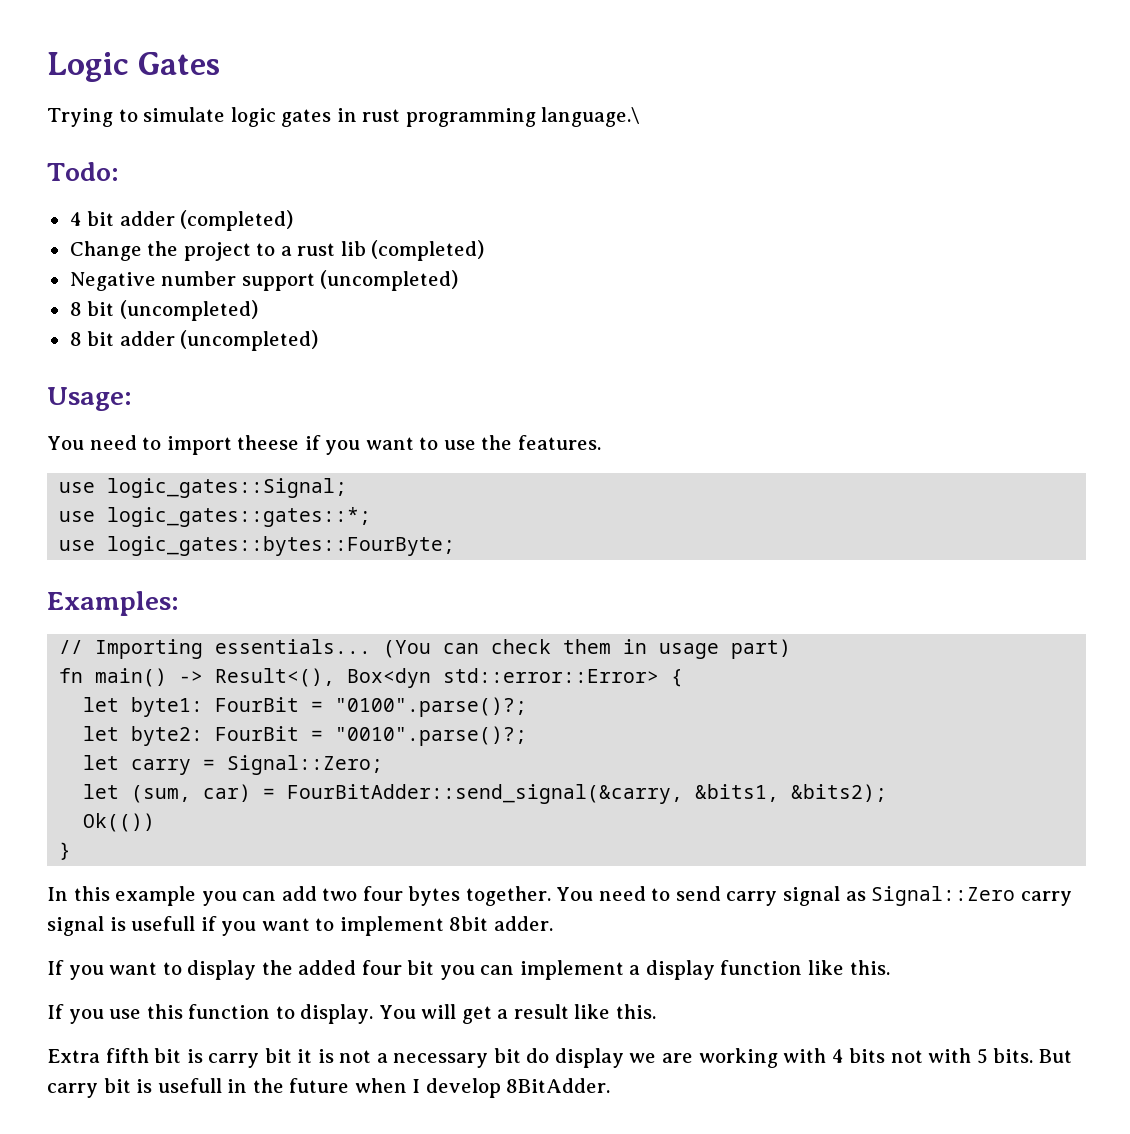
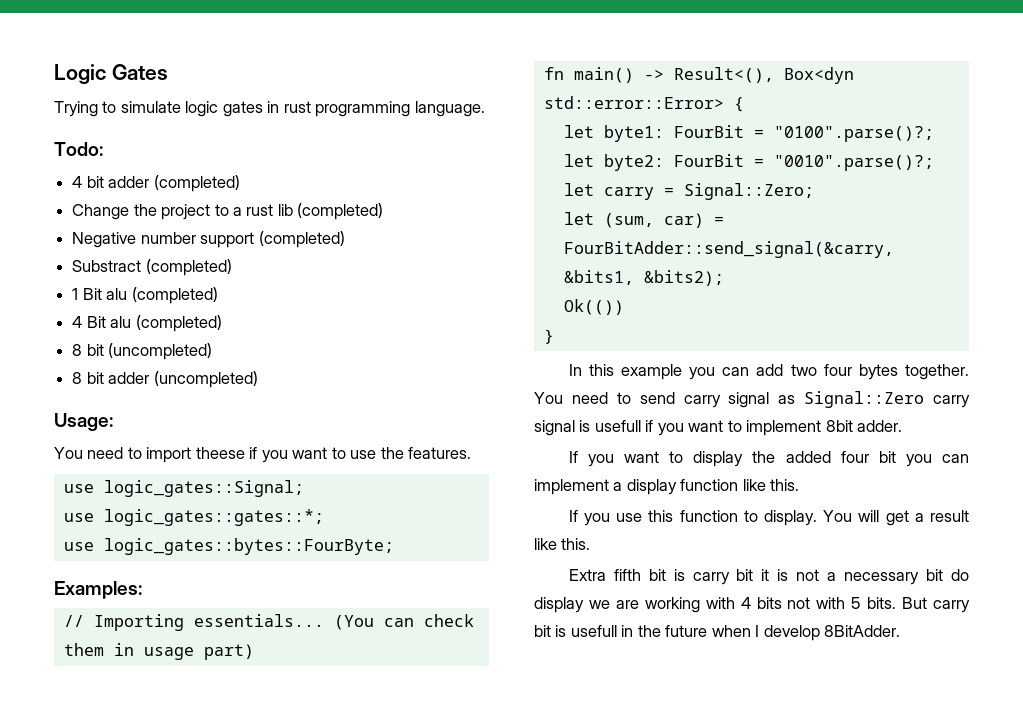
- Trying to simulate logic gates in rust programming language.\
+ Trying to simulate logic gates in rust programming language.
- Negative number support (uncompleted)
+ Negative number support (completed)
+ Substract (completed)
+ 1 Bit alu (completed)
+ 4 Bit alu (completed)

